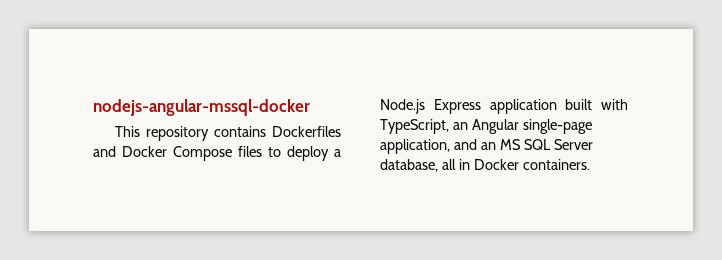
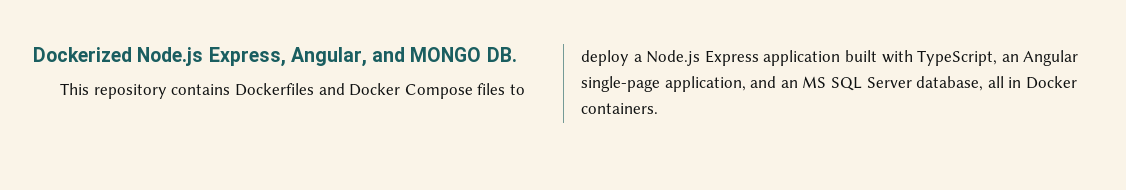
- nodejs-angular-mssql-docker
+ Dockerized Node.js Express, Angular, and MONGO DB.

